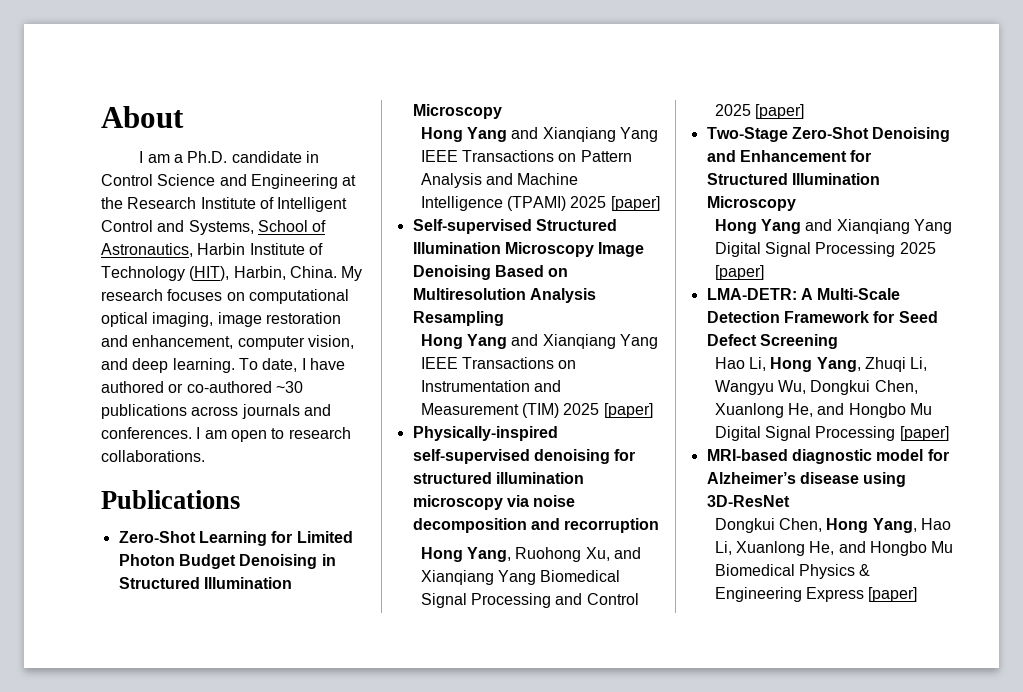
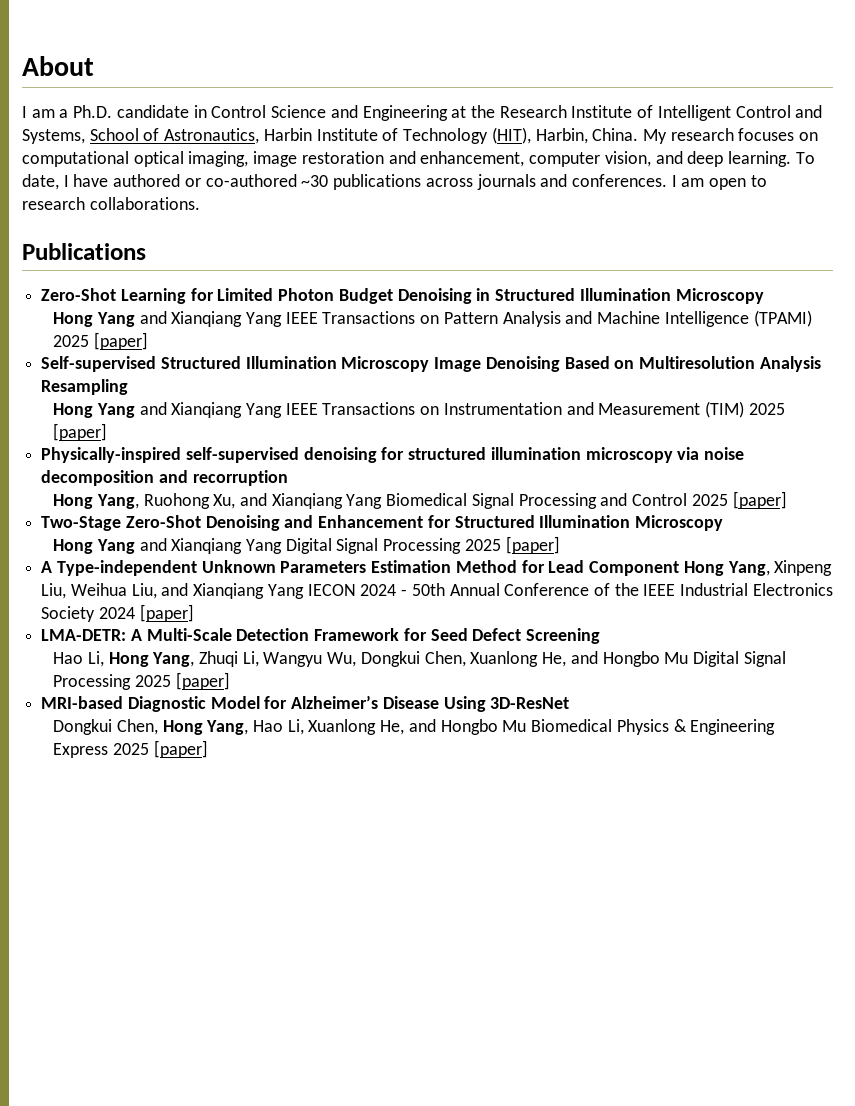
+ A Type-independent Unknown Parameters Estimation Method for Lead Component Hong Yang, Xinpeng Liu, Weihua Liu, and Xianqiang Yang IECON 2024 - 50th Annual Conference of the IEEE Industrial Electronics Society 2024 [paper]
- Hao Li, Hong Yang, Zhuqi Li, Wangyu Wu, Dongkui Chen, Xuanlong He, and Hongbo Mu Digital Signal Processing [paper]
+ Hao Li, Hong Yang, Zhuqi Li, Wangyu Wu, Dongkui Chen, Xuanlong He, and Hongbo Mu Digital Signal Processing 2025 [paper]
- MRI-based diagnostic model for Alzheimer’s disease using 3D-ResNet
+ MRI-based Diagnostic Model for Alzheimer’s Disease Using 3D-ResNet
- Dongkui Chen, Hong Yang, Hao Li, Xuanlong He, and Hongbo Mu Biomedical Physics & Engineering Express [paper]
+ Dongkui Chen, Hong Yang, Hao Li, Xuanlong He, and Hongbo Mu Biomedical Physics & Engineering Express 2025 [paper]

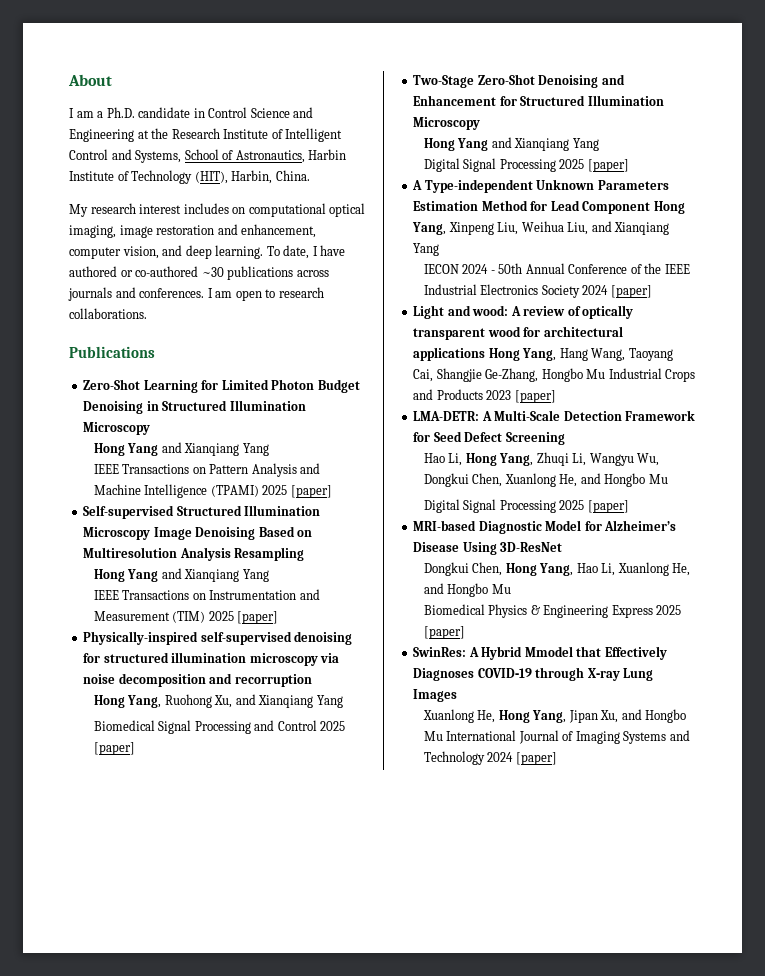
- I am a Ph.D. candidate in Control Science and Engineering at the Research Institute of Intelligent Control and Systems, School of Astronautics, Harbin Institute of Technology (HIT), Harbin, China. My research focuses on computational optical imaging, image restoration and enhancement, computer vision, and deep learning.
+ I am a Ph.D. candidate in Control Science and Engineering at the Research Institute of Intelligent Control and Systems, School of Astronautics, Harbin Institute of Technology (HIT), Harbin, China.
+ My research interest includes on computational optical imaging, image restoration and enhancement, computer vision, and deep learning.
  Zero-Shot Learning for Limited Photon Budget Denoising in Structured Illumination Microscopy
- Hong Yang and Xianqiang Yang IEEE Transactions on Pattern Analysis and Machine Intelligence (TPAMI) 2025 [paper]
+ Hong Yang and Xianqiang Yang
+ IEEE Transactions on Pattern Analysis and Machine Intelligence (TPAMI) 2025 [paper]
  Self-supervised Structured Illumination Microscopy Image Denoising Based on Multiresolution Analysis Resampling
- Hong Yang and Xianqiang Yang IEEE Transactions on Instrumentation and Measurement (TIM) 2025 [paper]
+ Hong Yang and Xianqiang Yang
+ IEEE Transactions on Instrumentation and Measurement (TIM) 2025 [paper]
- Hong Yang, Ruohong Xu, and Xianqiang Yang Biomedical Signal Processing and Control 2025 [paper]
+ Hong Yang, Ruohong Xu, and Xianqiang Yang
+ Biomedical Signal Processing and Control 2025 [paper]
  Two-Stage Zero-Shot Denoising and Enhancement for Structured Illumination Microscopy
- Hong Yang and Xianqiang Yang Digital Signal Processing 2025 [paper]
+ Hong Yang and Xianqiang Yang
+ Digital Signal Processing 2025 [paper]
- A Type-independent Unknown Parameters Estimation Method for Lead Component Hong Yang, Xinpeng Liu, Weihua Liu, and Xianqiang Yang IECON 2024 - 50th Annual Conference of the IEEE Industrial Electronics Society 2024 [paper]
+ A Type-independent Unknown Parameters Estimation Method for Lead Component Hong Yang, Xinpeng Liu, Weihua Liu, and Xianqiang Yang
+ IECON 2024 - 50th Annual Conference of the IEEE Industrial Electronics Society 2024 [paper]
+ Light and wood: A review of optically transparent wood for architectural applications Hong Yang, Hang Wang, Taoyang Cai, Shangjie Ge-Zhang, Hongbo Mu Industrial Crops and Products 2023 [paper]
- Hao Li, Hong Yang, Zhuqi Li, Wangyu Wu, Dongkui Chen, Xuanlong He, and Hongbo Mu Digital Signal Processing 2025 [paper]
+ Hao Li, Hong Yang, Zhuqi Li, Wangyu Wu, Dongkui Chen, Xuanlong He, and Hongbo Mu
+ Digital Signal Processing 2025 [paper]
- Dongkui Chen, Hong Yang, Hao Li, Xuanlong He, and Hongbo Mu Biomedical Physics & Engineering Express 2025 [paper]
+ Dongkui Chen, Hong Yang, Hao Li, Xuanlong He, and Hongbo Mu
+ Biomedical Physics & Engineering Express 2025 [paper]
+ SwinRes: A Hybrid Mmodel that Effectively Diagnoses COVID‐19 through X‐ray Lung Images
+ Xuanlong He, Hong Yang, Jipan Xu, and Hongbo Mu International Journal of Imaging Systems and Technology 2024 [paper]

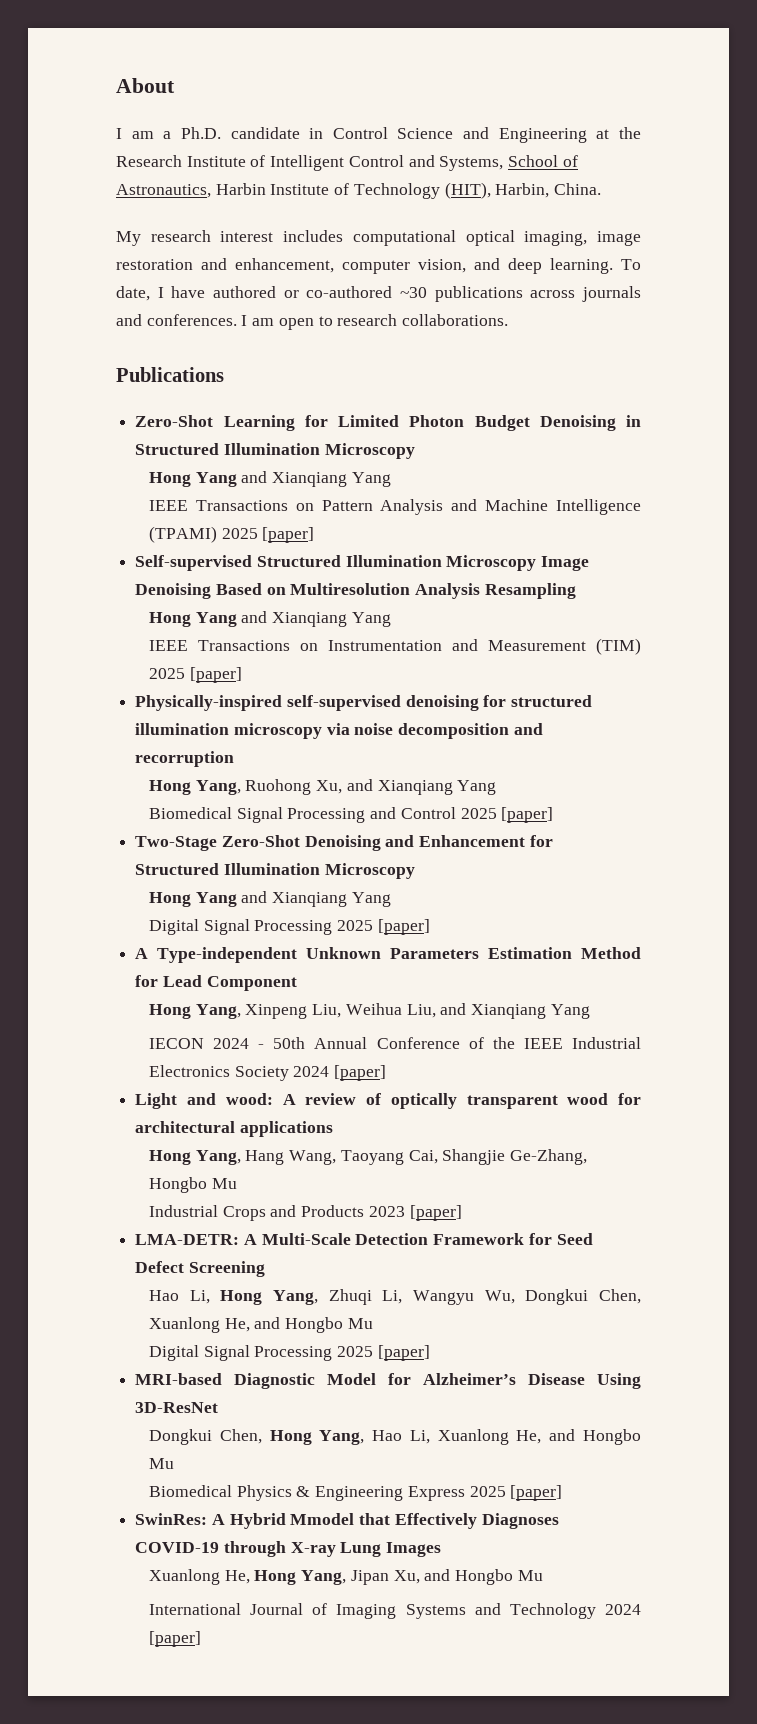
- My research interest includes on computational optical imaging, image restoration and enhancement, computer vision, and deep learning.
+ My research interest includes computational optical imaging, image restoration and enhancement, computer vision, and deep learning.
- A Type-independent Unknown Parameters Estimation Method for Lead Component Hong Yang, Xinpeng Liu, Weihua Liu, and Xianqiang Yang
+ A Type-independent Unknown Parameters Estimation Method for Lead Component
+ Hong Yang, Xinpeng Liu, Weihua Liu, and Xianqiang Yang
- Light and wood: A review of optically transparent wood for architectural applications Hong Yang, Hang Wang, Taoyang Cai, Shangjie Ge-Zhang, Hongbo Mu Industrial Crops and Products 2023 [paper]
+ Light and wood: A review of optically transparent wood for architectural applications
+ Hong Yang, Hang Wang, Taoyang Cai, Shangjie Ge-Zhang, Hongbo Mu
+ Industrial Crops and Products 2023 [paper]
- Xuanlong He, Hong Yang, Jipan Xu, and Hongbo Mu International Journal of Imaging Systems and Technology 2024 [paper]
+ Xuanlong He, Hong Yang, Jipan Xu, and Hongbo Mu
+ International Journal of Imaging Systems and Technology 2024 [paper]

